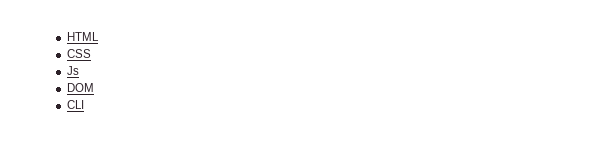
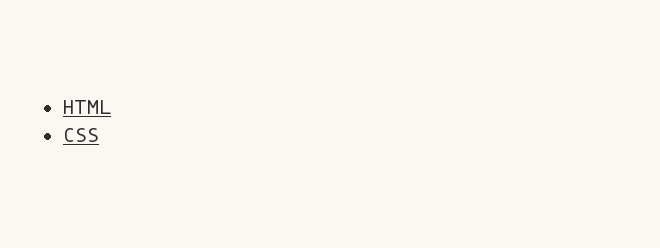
- Js
- DOM
- CLI

